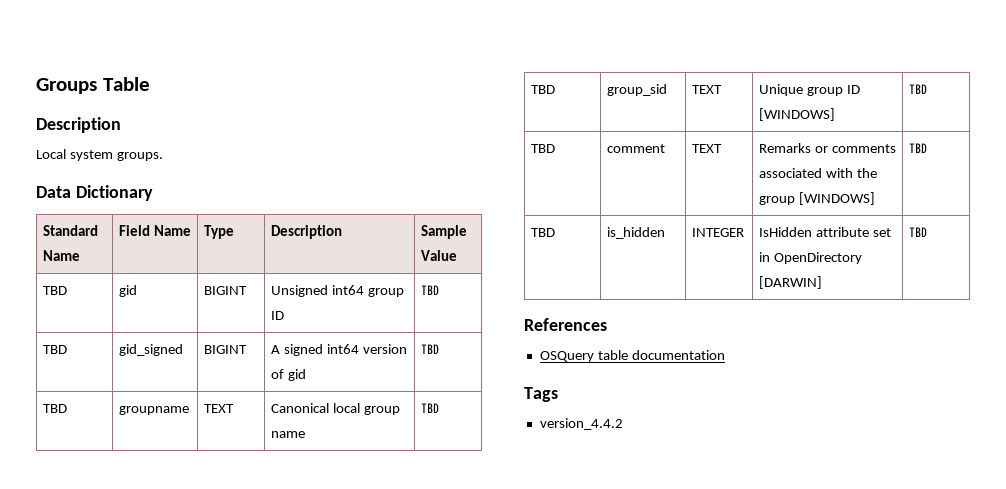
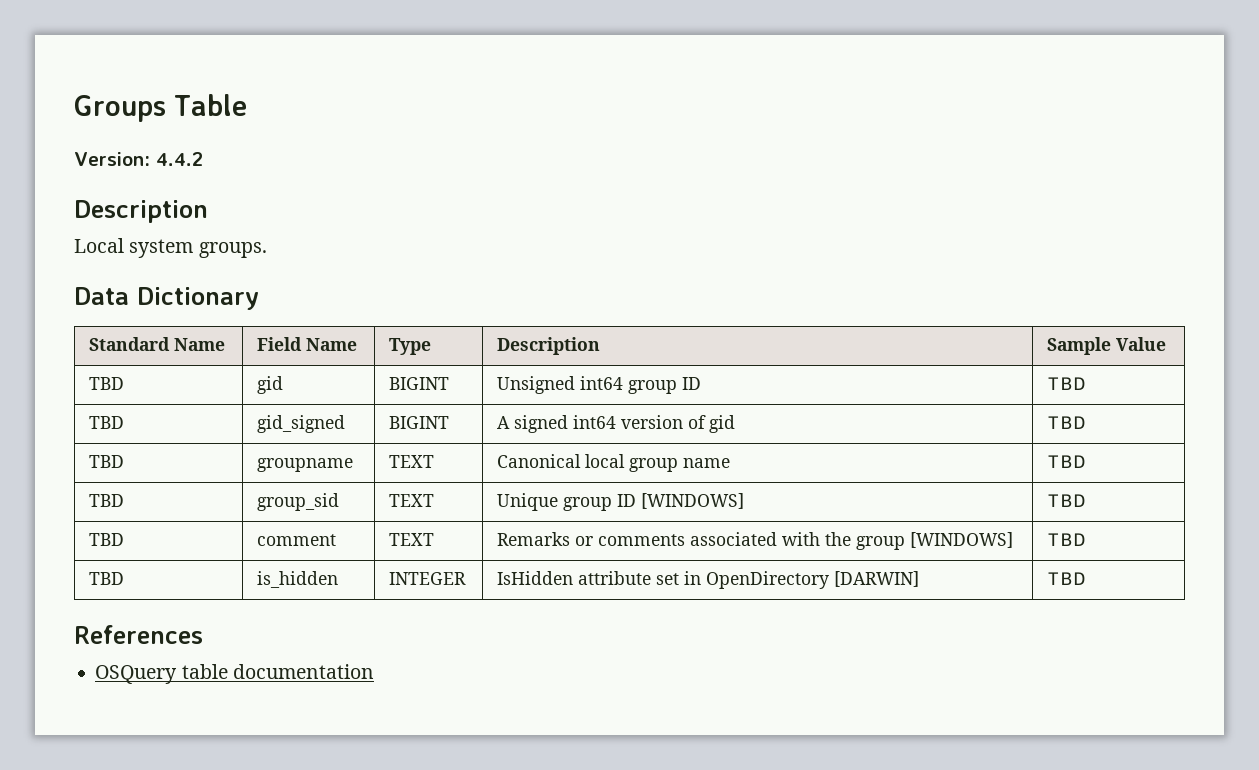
+ Version: 4.4.2
- Tags
- version_4.4.2

